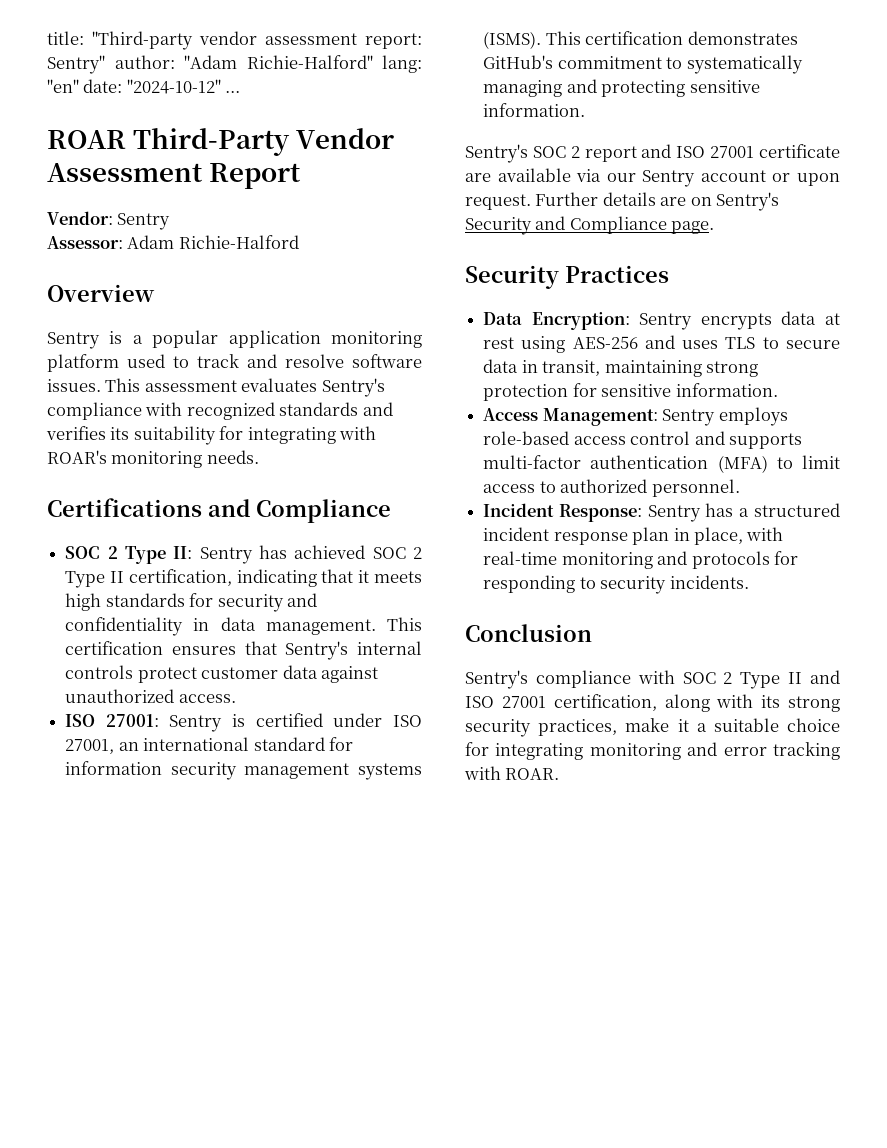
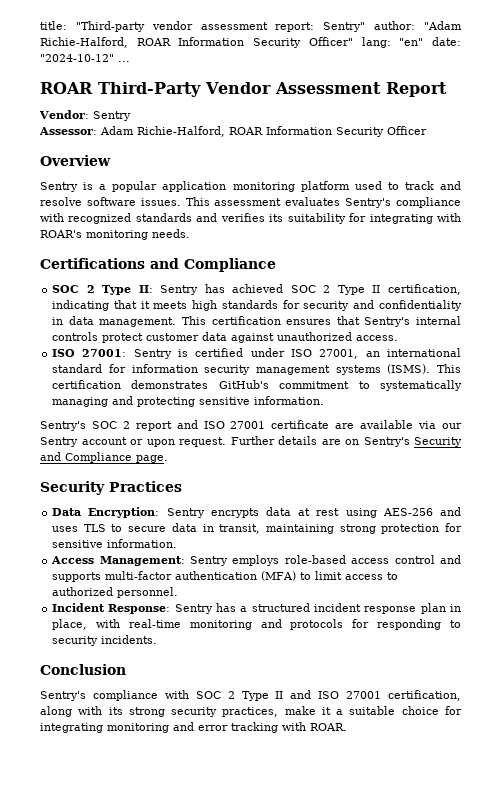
- title: "Third-party vendor assessment report: Sentry" author: "Adam Richie-Halford" lang: "en" date: "2024-10-12" ...
+ title: "Third-party vendor assessment report: Sentry" author: "Adam Richie-Halford, ROAR Information Security Officer" lang: "en" date: "2024-10-12" ...
- Assessor: Adam Richie-Halford
+ Assessor: Adam Richie-Halford, ROAR Information Security Officer

